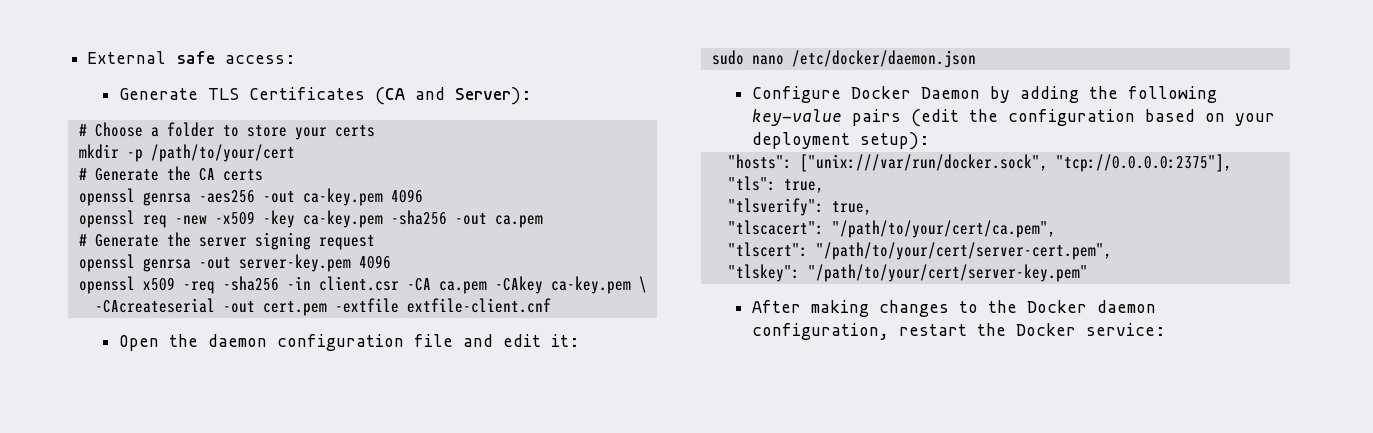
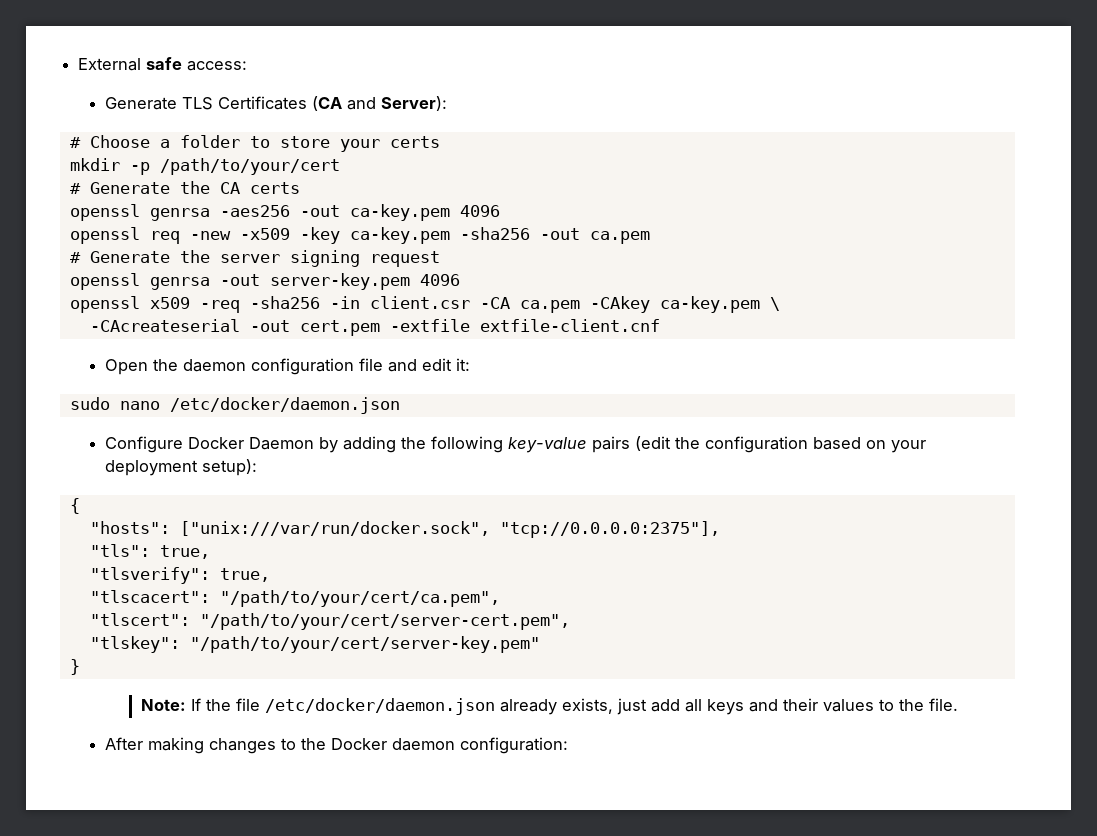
+ {
+ }
+ Note: If the file /etc/docker/daemon.json already exists, just add all keys and their values to the file.
- After making changes to the Docker daemon configuration, restart the Docker service:
+ After making changes to the Docker daemon configuration:

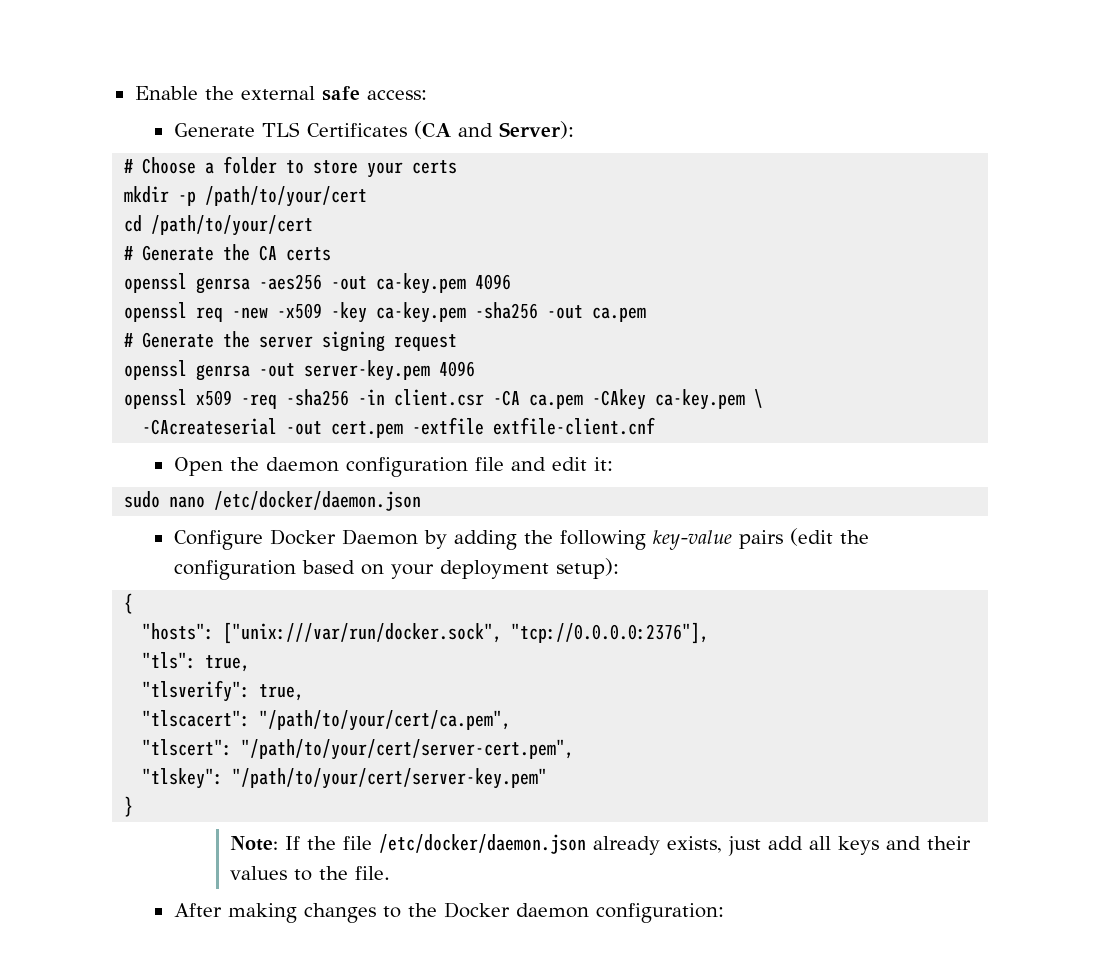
- External safe access:
+ Enable the external safe access:
+ cd /path/to/your/cert
- "hosts": ["unix:///var/run/docker.sock", "tcp://0.0.0.0:2375"],
+ "hosts": ["unix:///var/run/docker.sock", "tcp://0.0.0.0:2376"],

